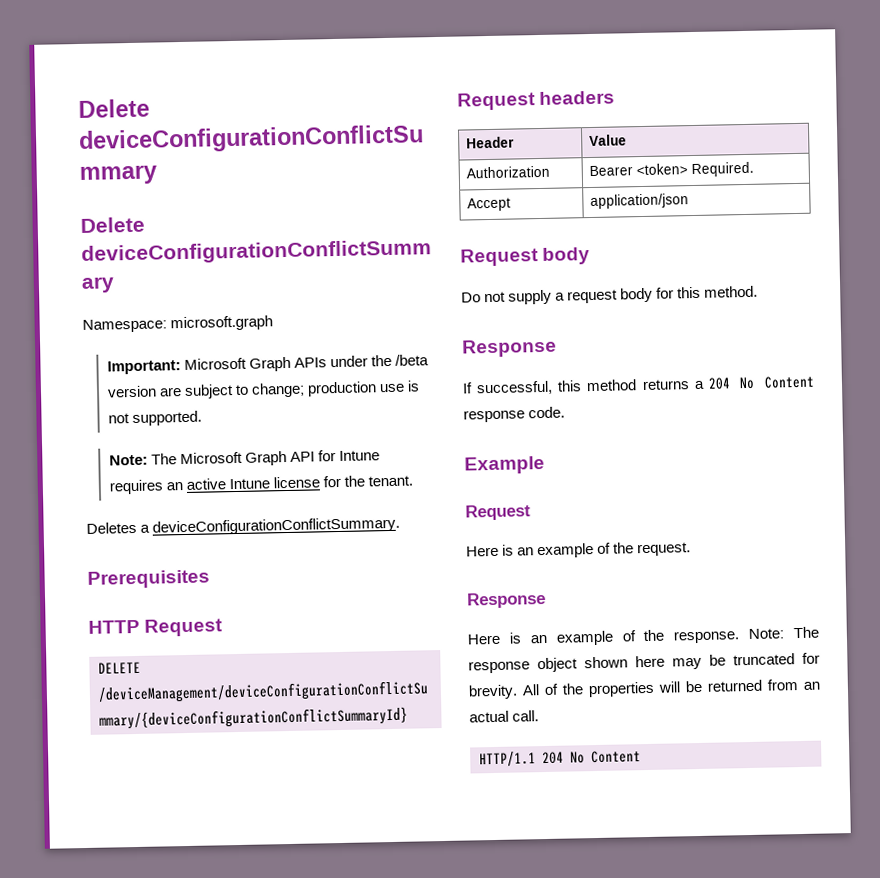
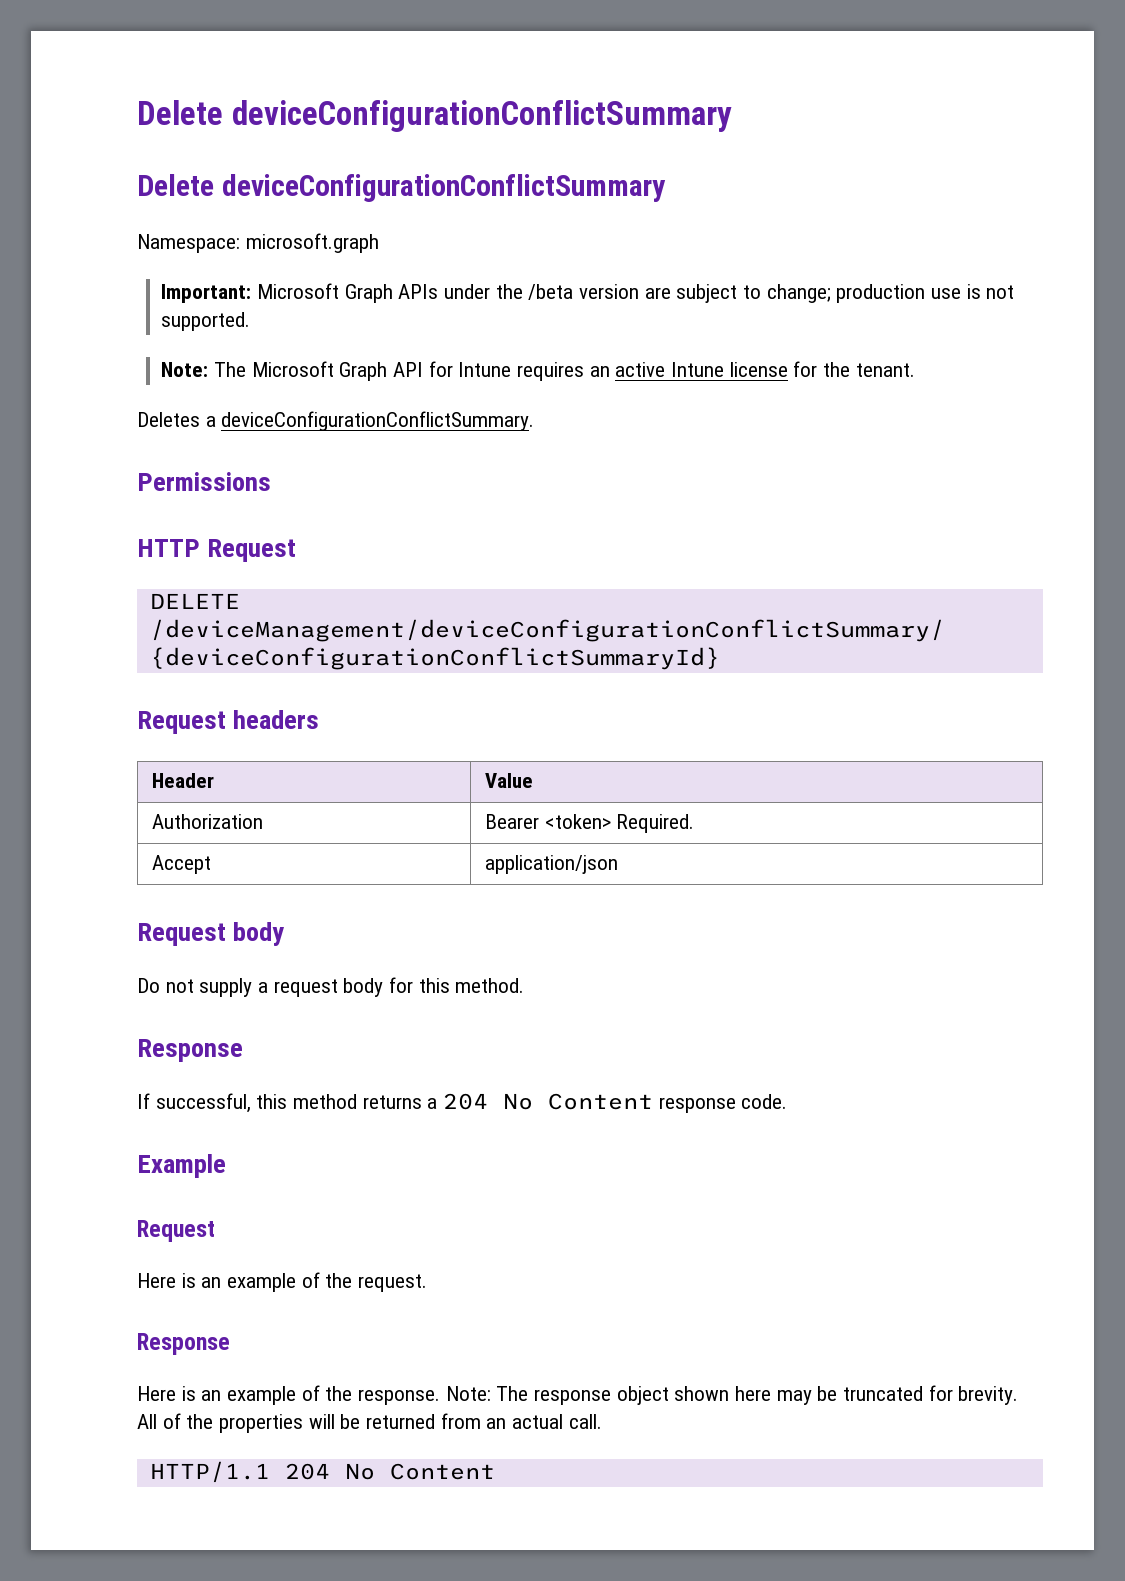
- Prerequisites
+ Permissions

